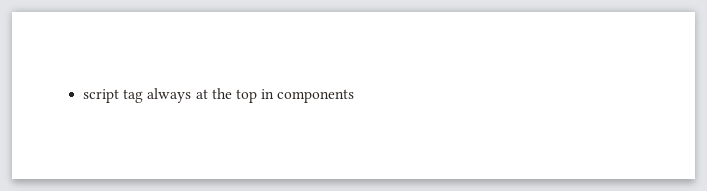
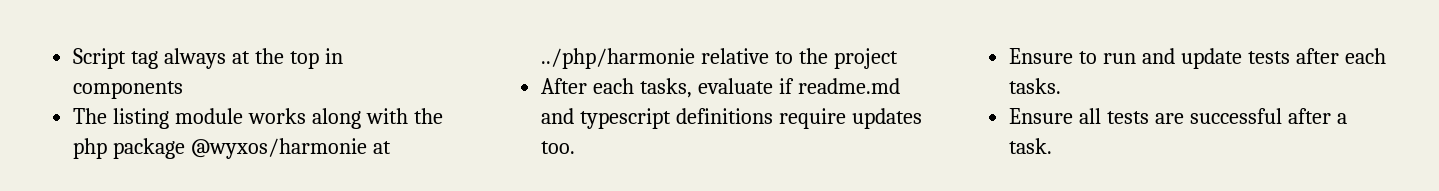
- script tag always at the top in components
+ Script tag always at the top in components
+ The listing module works along with the php package @wyxos/harmonie at ../php/harmonie relative to the project
+ After each tasks, evaluate if readme.md and typescript definitions require updates too.
+ Ensure to run and update tests after each tasks.
+ Ensure all tests are successful after a task.

